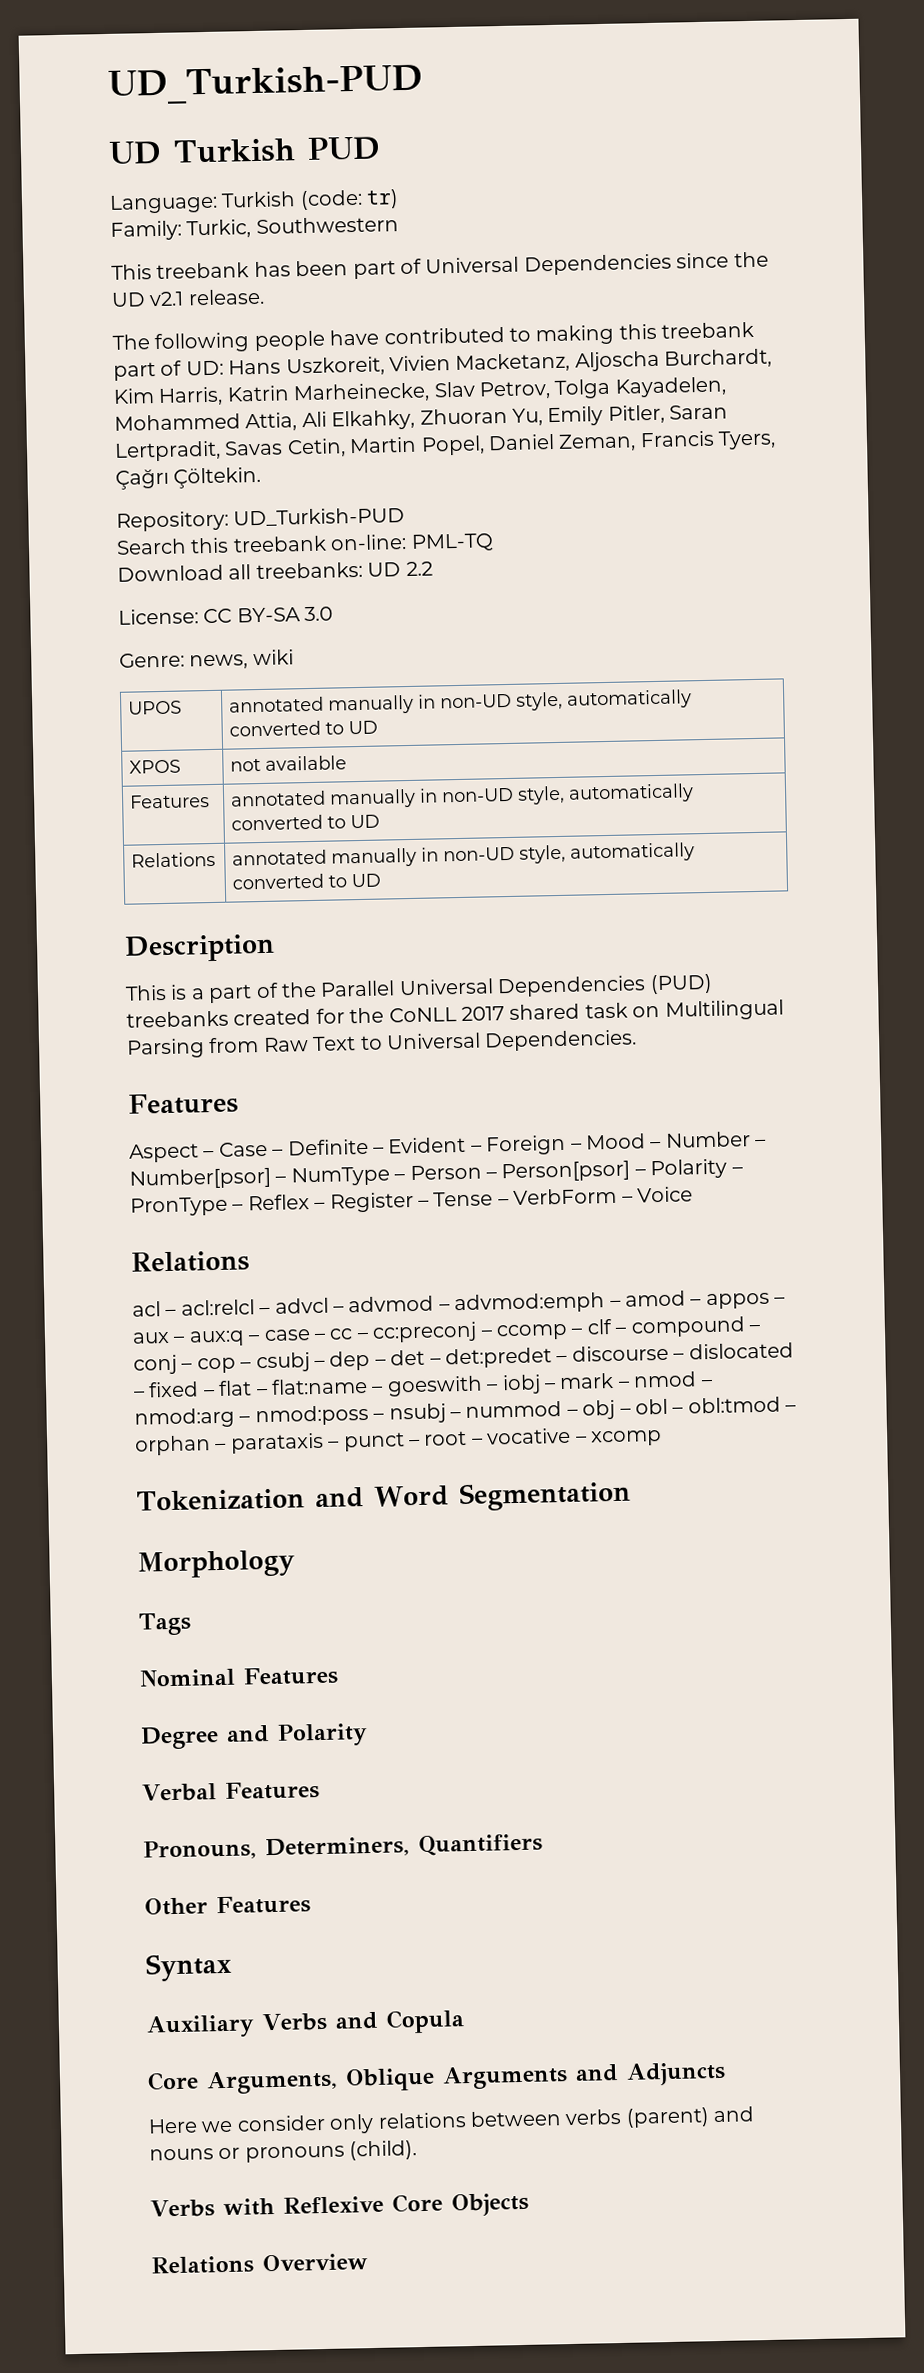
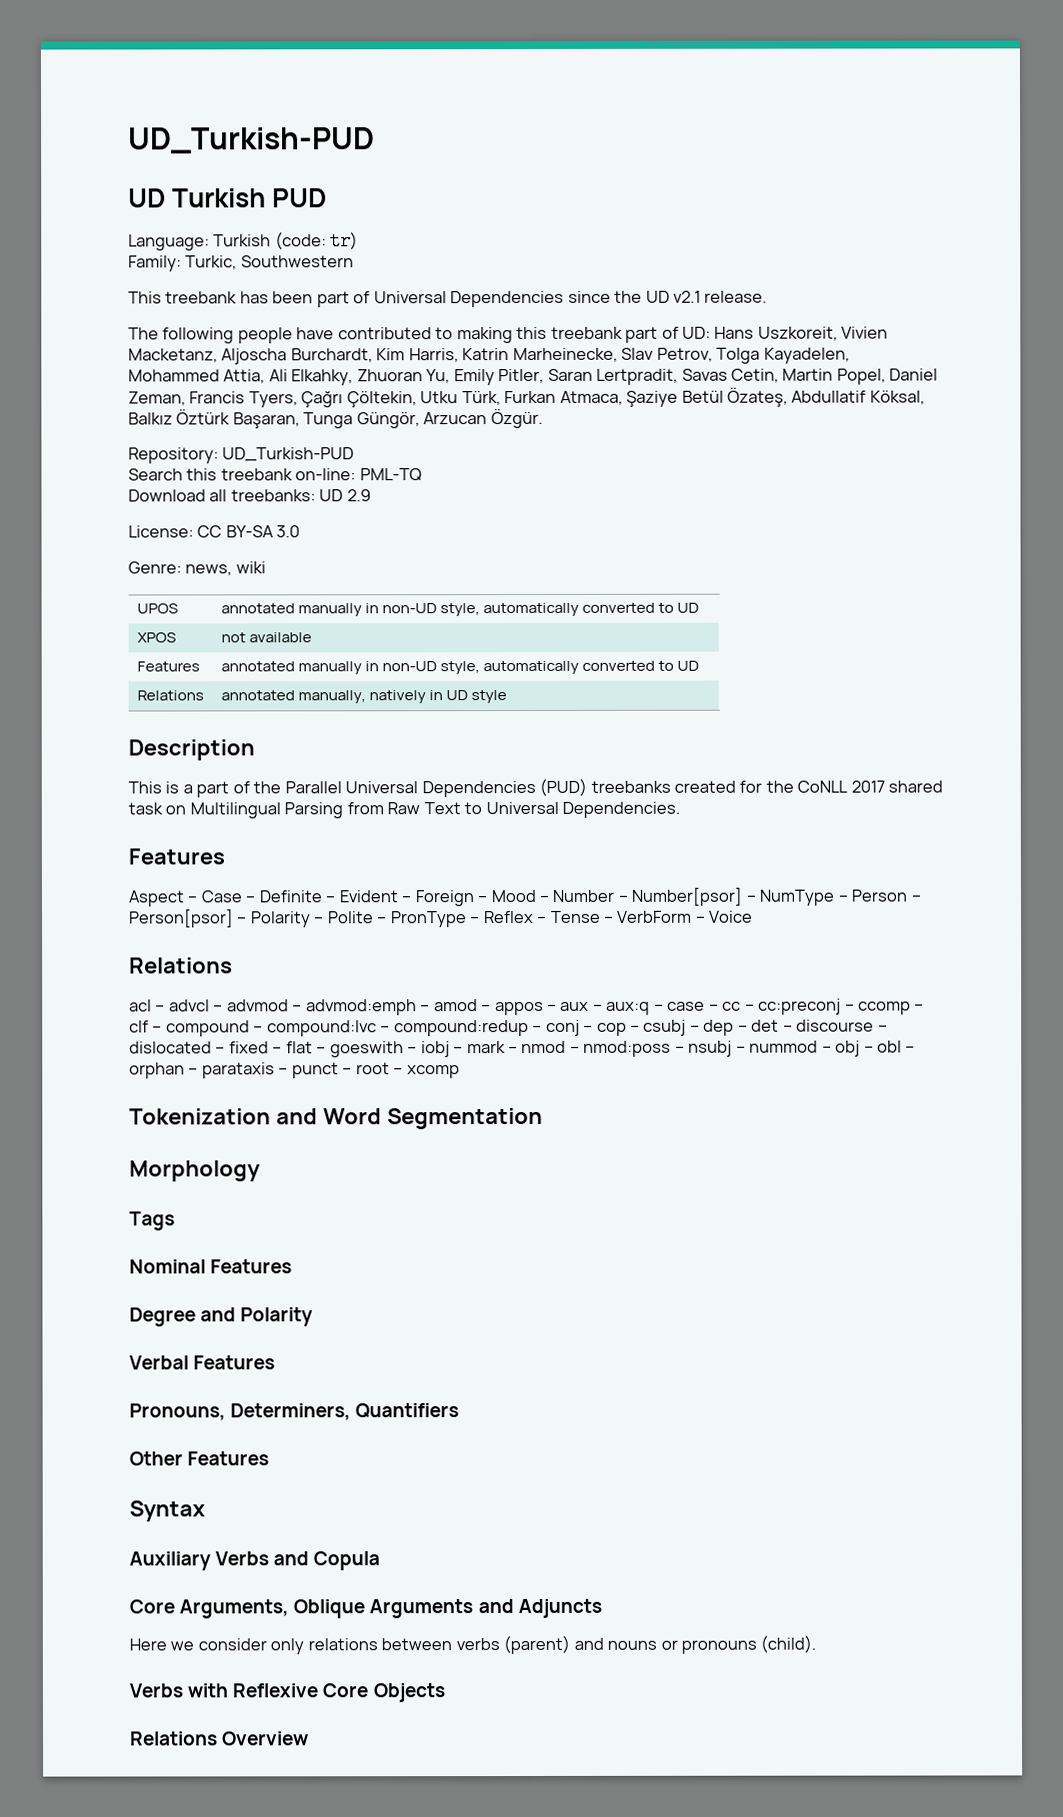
- The following people have contributed to making this treebank part of UD: Hans Uszkoreit, Vivien Macketanz, Aljoscha Burchardt, Kim Harris, Katrin Marheinecke, Slav Petrov, Tolga Kayadelen, Mohammed Attia, Ali Elkahky, Zhuoran Yu, Emily Pitler, Saran Lertpradit, Savas Cetin, Martin Popel, Daniel Zeman, Francis Tyers, Çağrı Çöltekin.
+ The following people have contributed to making this treebank part of UD: Hans Uszkoreit, Vivien Macketanz, Aljoscha Burchardt, Kim Harris, Katrin Marheinecke, Slav Petrov, Tolga Kayadelen, Mohammed Attia, Ali Elkahky, Zhuoran Yu, Emily Pitler, Saran Lertpradit, Savas Cetin, Martin Popel, Daniel Zeman, Francis Tyers, Çağrı Çöltekin, Utku Türk, Furkan Atmaca, Şaziye Betül Özateş, Abdullatif Köksal, Balkız Öztürk Başaran, Tunga Güngör, Arzucan Özgür.
- Download all treebanks: UD 2.2
+ Download all treebanks: UD 2.9
- Relations | annotated manually in non-UD style, automatically converted to UD
+ Relations | annotated manually, natively in UD style
- Aspect – Case – Definite – Evident – Foreign – Mood – Number – Number[psor] – NumType – Person – Person[psor] – Polarity – PronType – Reflex – Register – Tense – VerbForm – Voice
+ Aspect – Case – Definite – Evident – Foreign – Mood – Number – Number[psor] – NumType – Person – Person[psor] – Polarity – Polite – PronType – Reflex – Tense – VerbForm – Voice
- acl – acl:relcl – advcl – advmod – advmod:emph – amod – appos – aux – aux:q – case – cc – cc:preconj – ccomp – clf – compound – conj – cop – csubj – dep – det – det:predet – discourse – dislocated – fixed – flat – flat:name – goeswith – iobj – mark – nmod – nmod:arg – nmod:poss – nsubj – nummod – obj – obl – obl:tmod – orphan – parataxis – punct – root – vocative – xcomp
+ acl – advcl – advmod – advmod:emph – amod – appos – aux – aux:q – case – cc – cc:preconj – ccomp – clf – compound – compound:lvc – compound:redup – conj – cop – csubj – dep – det – discourse – dislocated – fixed – flat – goeswith – iobj – mark – nmod – nmod:poss – nsubj – nummod – obj – obl – orphan – parataxis – punct – root – xcomp

